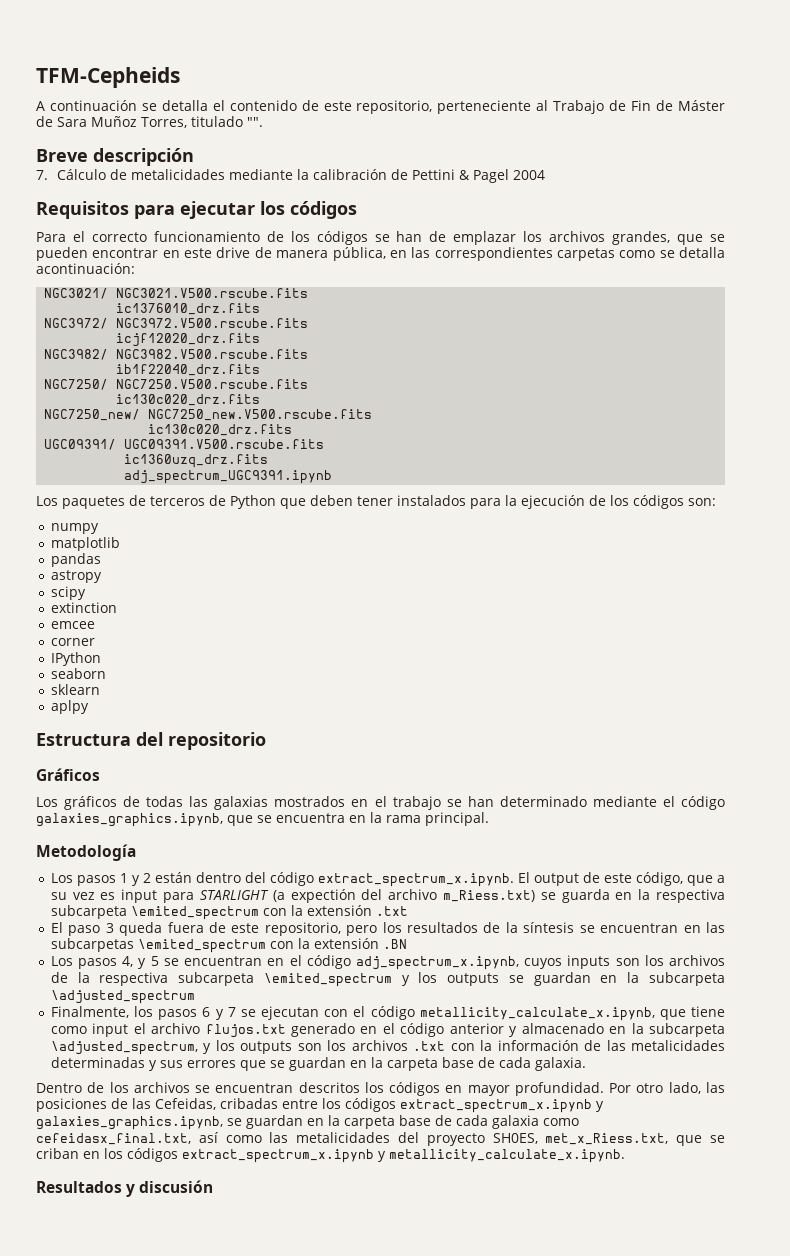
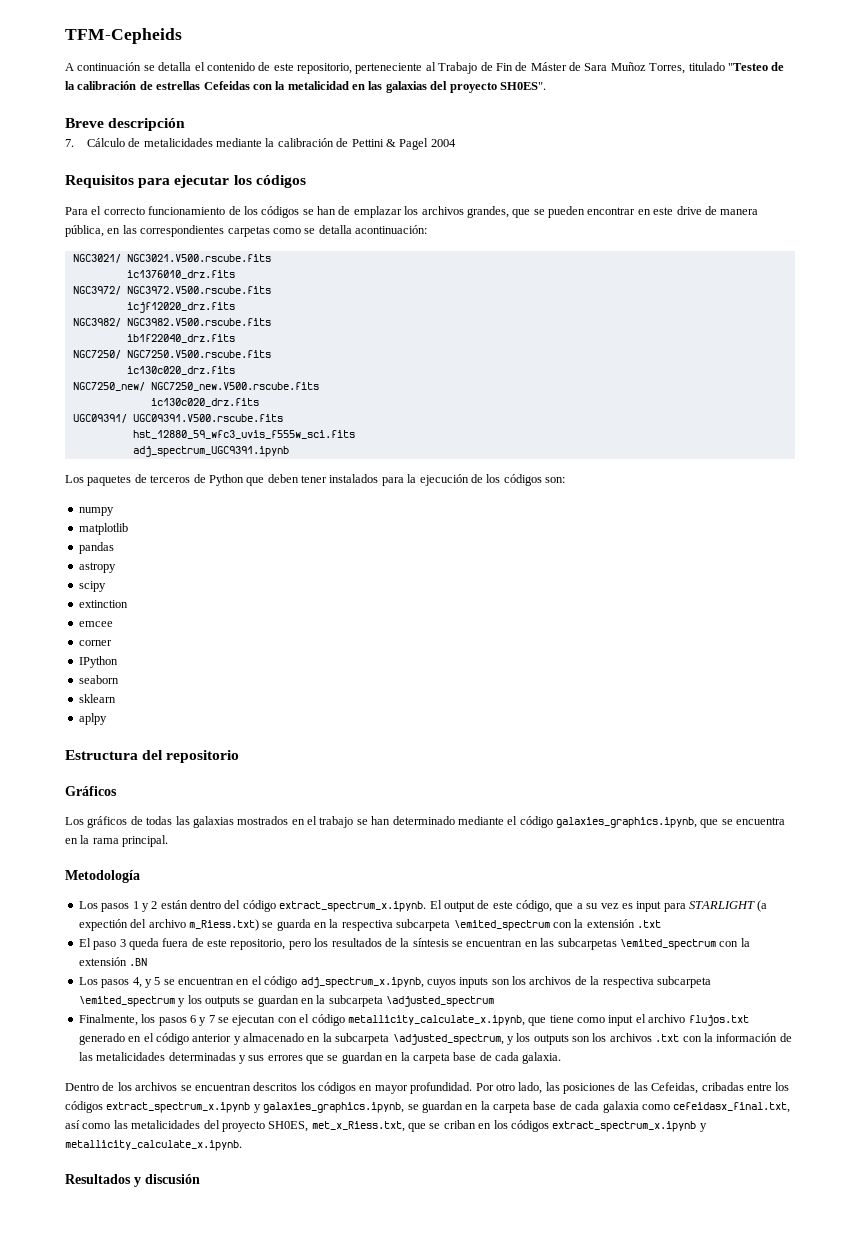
- A continuación se detalla el contenido de este repositorio, perteneciente al Trabajo de Fin de Máster de Sara Muñoz Torres, titulado "".
+ A continuación se detalla el contenido de este repositorio, perteneciente al Trabajo de Fin de Máster de Sara Muñoz Torres, titulado "Testeo de la calibración de estrellas Cefeidas con la metalicidad en las galaxias del proyecto SH0ES".
- ic1360uzq_drz.fits
+ hst_12880_59_wfc3_uvis_f555w_sci.fits

